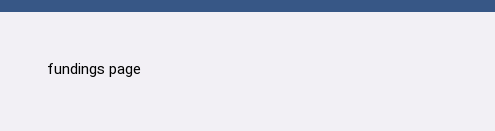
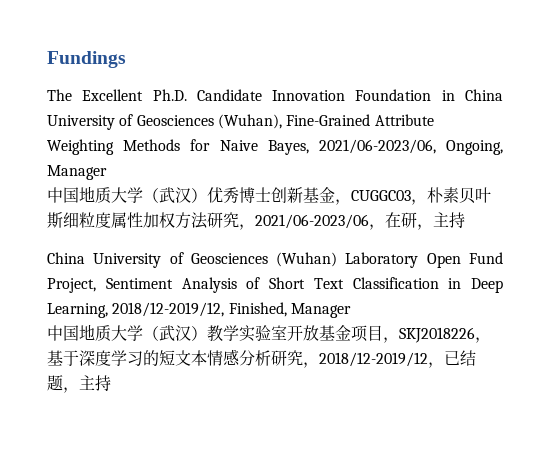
- fundings page
+ Fundings
+ The Excellent Ph.D. Candidate Innovation Foundation in China University of Geosciences (Wuhan), Fine-Grained Attribute Weighting Methods for Naive Bayes, 2021/06-2023/06, Ongoing, Manager
+ 中国地质大学（武汉）优秀博士创新基金，CUGGC03，朴素贝叶斯细粒度属性加权方法研究，2021/06-2023/06，在研，主持
+ China University of Geosciences (Wuhan) Laboratory Open Fund Project, Sentiment Analysis of Short Text Classification in Deep Learning, 2018/12-2019/12, Finished, Manager
+ 中国地质大学（武汉）教学实验室开放基金项目，SKJ2018226，基于深度学习的短文本情感分析研究，2018/12-2019/12，已结题，主持

